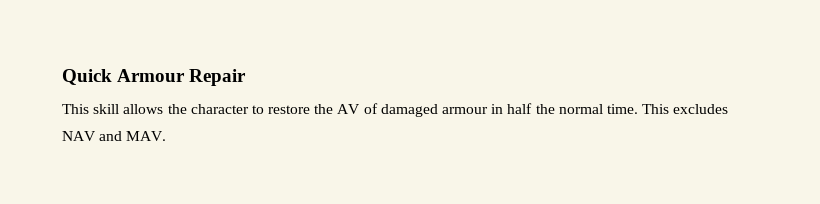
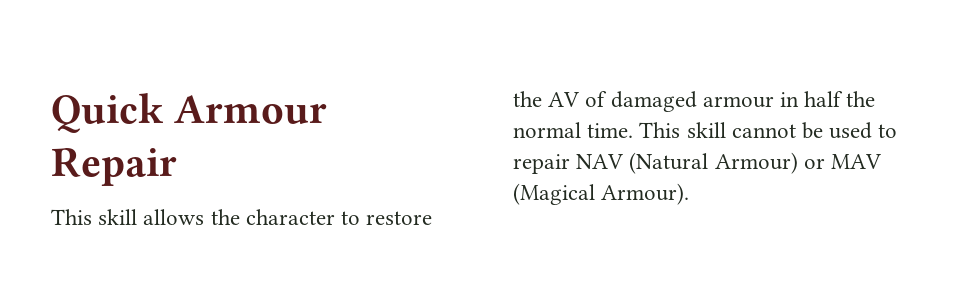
- This excludes NAV and MAV.
+ This skill cannot be used to repair NAV (Natural Armour) or MAV (Magical Armour).

